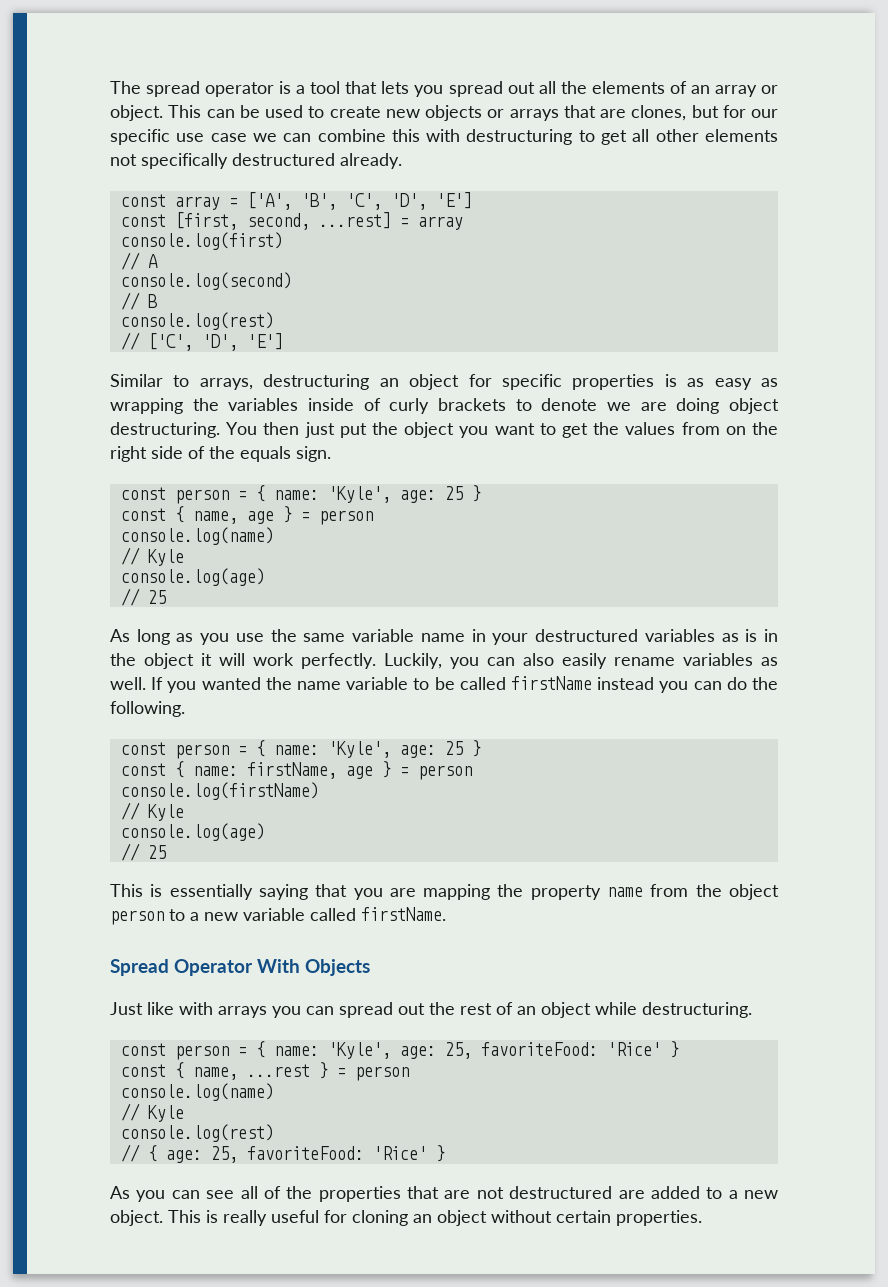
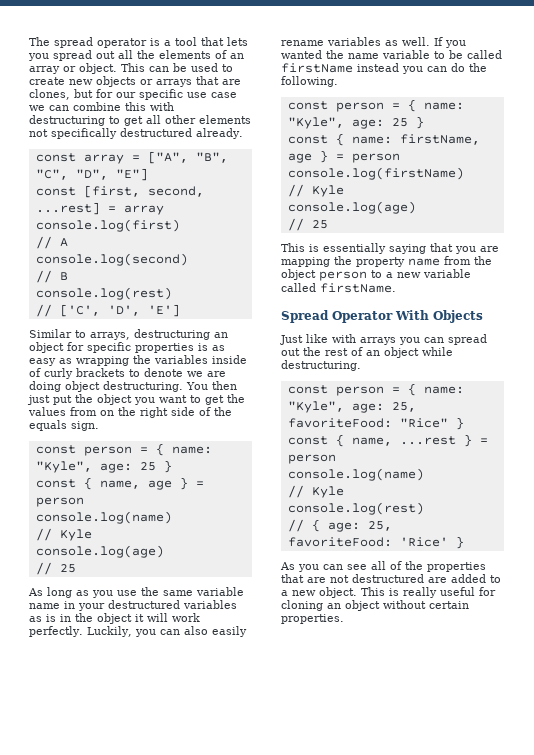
- const array = ['A', 'B', 'C', 'D', 'E']
+ const array = ["A", "B", "C", "D", "E"]
  You then just put the object you want to get the values from on the right side of the equals sign.
- const person = { name: 'Kyle', age: 25 }
+ const person = { name: "Kyle", age: 25 }
  If you wanted the name variable to be called firstName instead you can do the following.
- const person = { name: 'Kyle', age: 25 }
+ const person = { name: "Kyle", age: 25 }
- const person = { name: 'Kyle', age: 25, favoriteFood: 'Rice' }
+ const person = { name: "Kyle", age: 25, favoriteFood: "Rice" }

